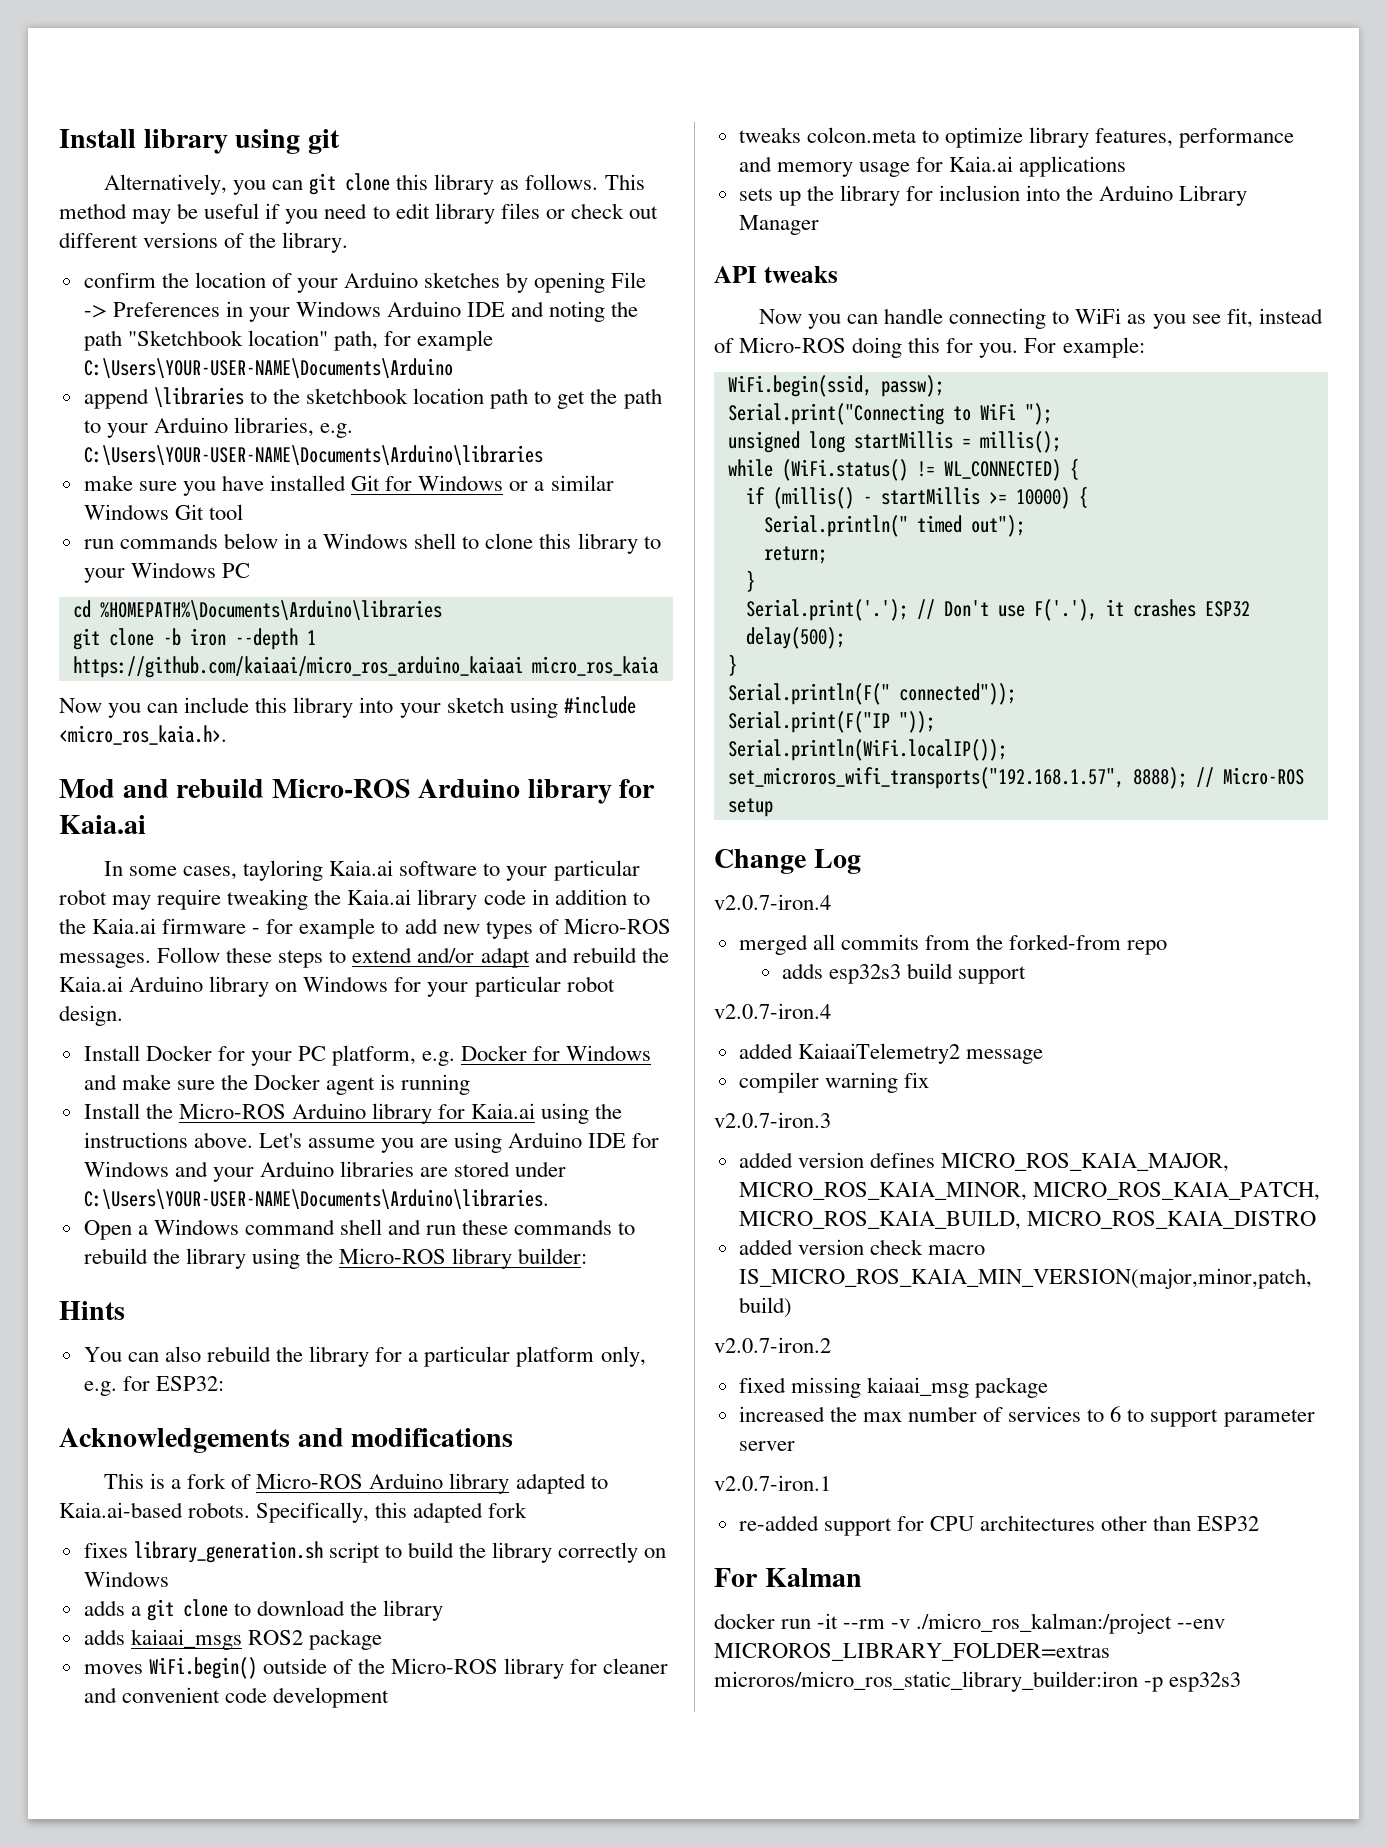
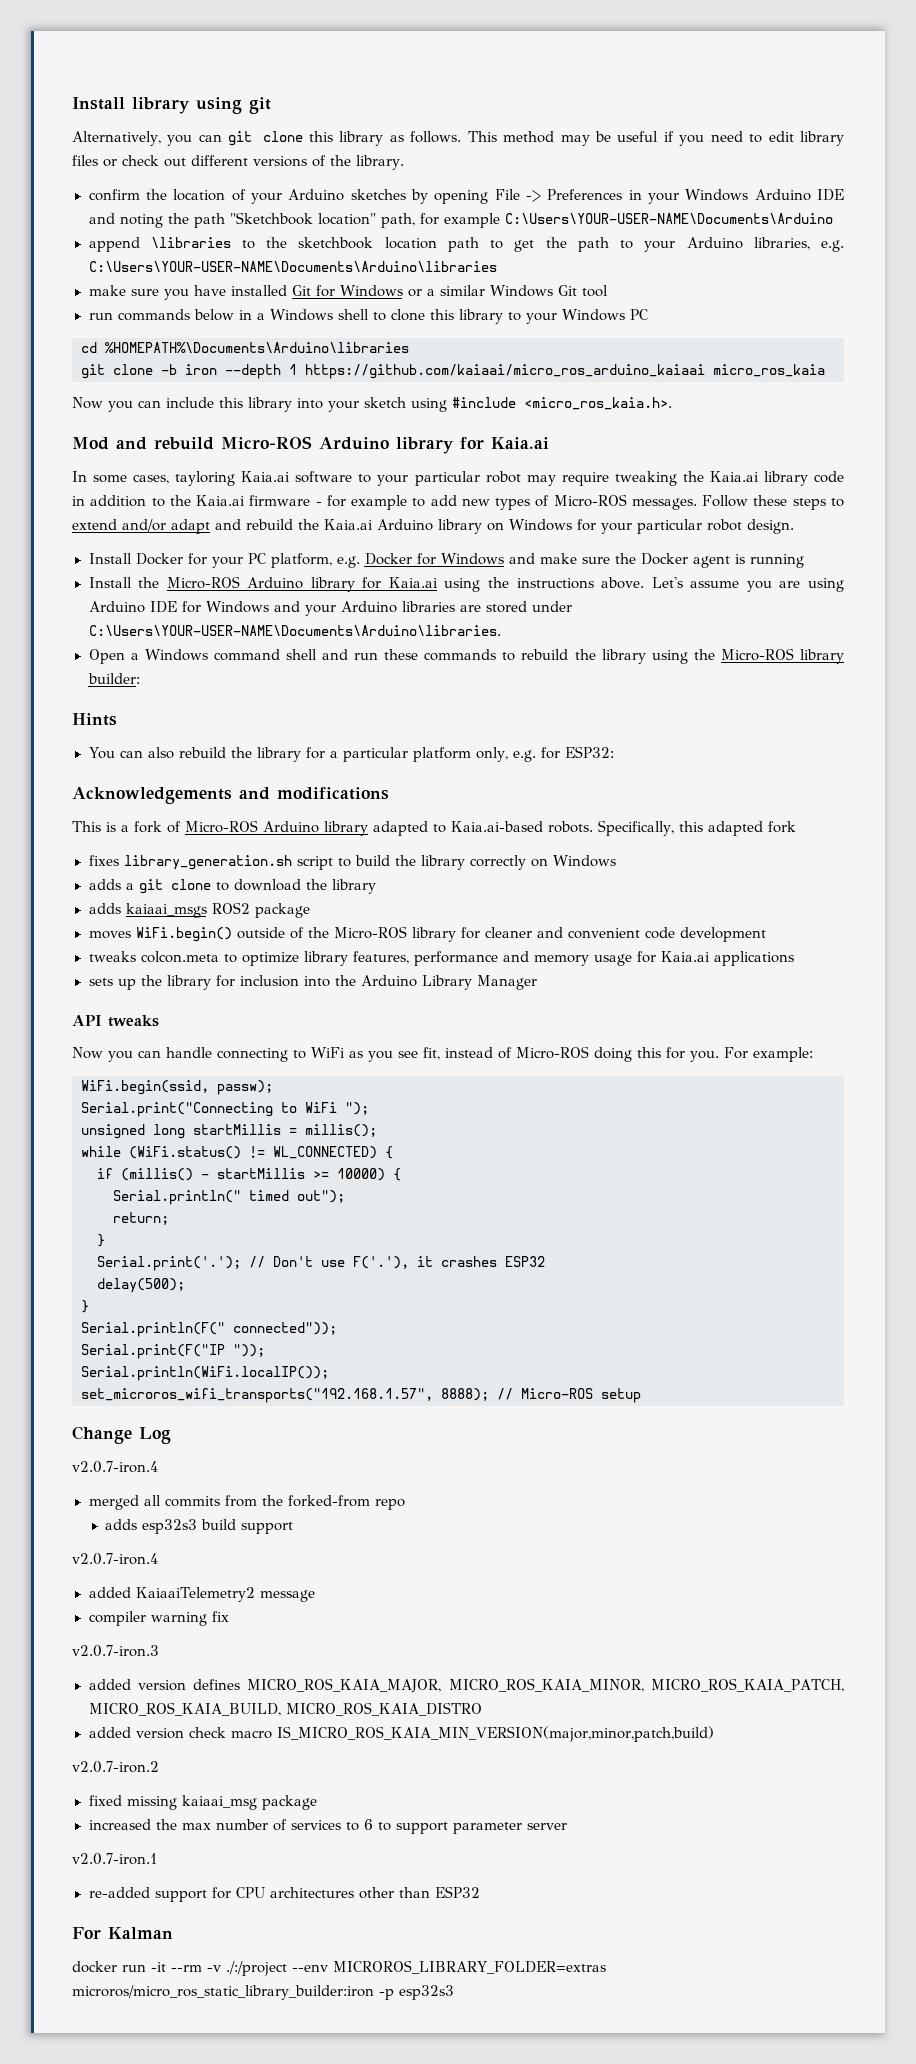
- docker run -it --rm -v ./micro_ros_kalman:/project --env MICROROS_LIBRARY_FOLDER=extras microros/micro_ros_static_library_builder:iron -p esp32s3
+ docker run -it --rm -v ./:/project --env MICROROS_LIBRARY_FOLDER=extras microros/micro_ros_static_library_builder:iron -p esp32s3

